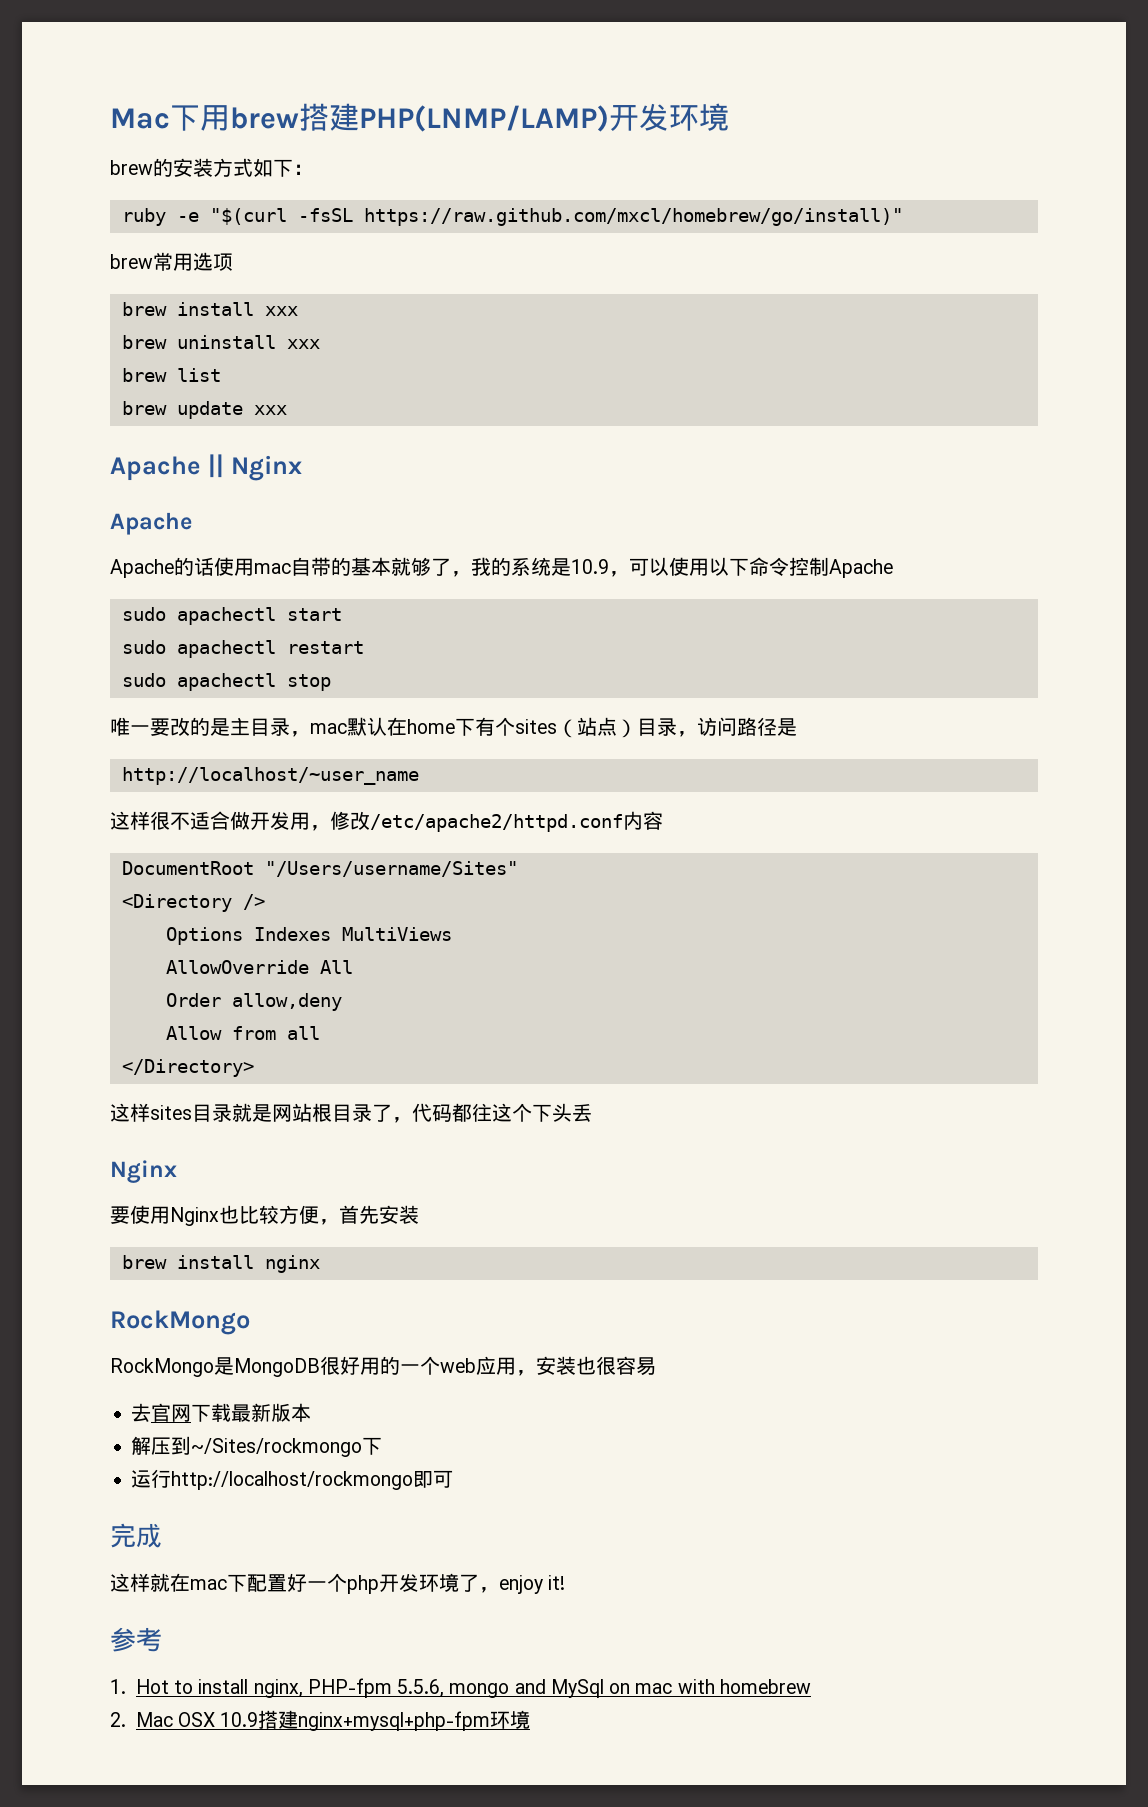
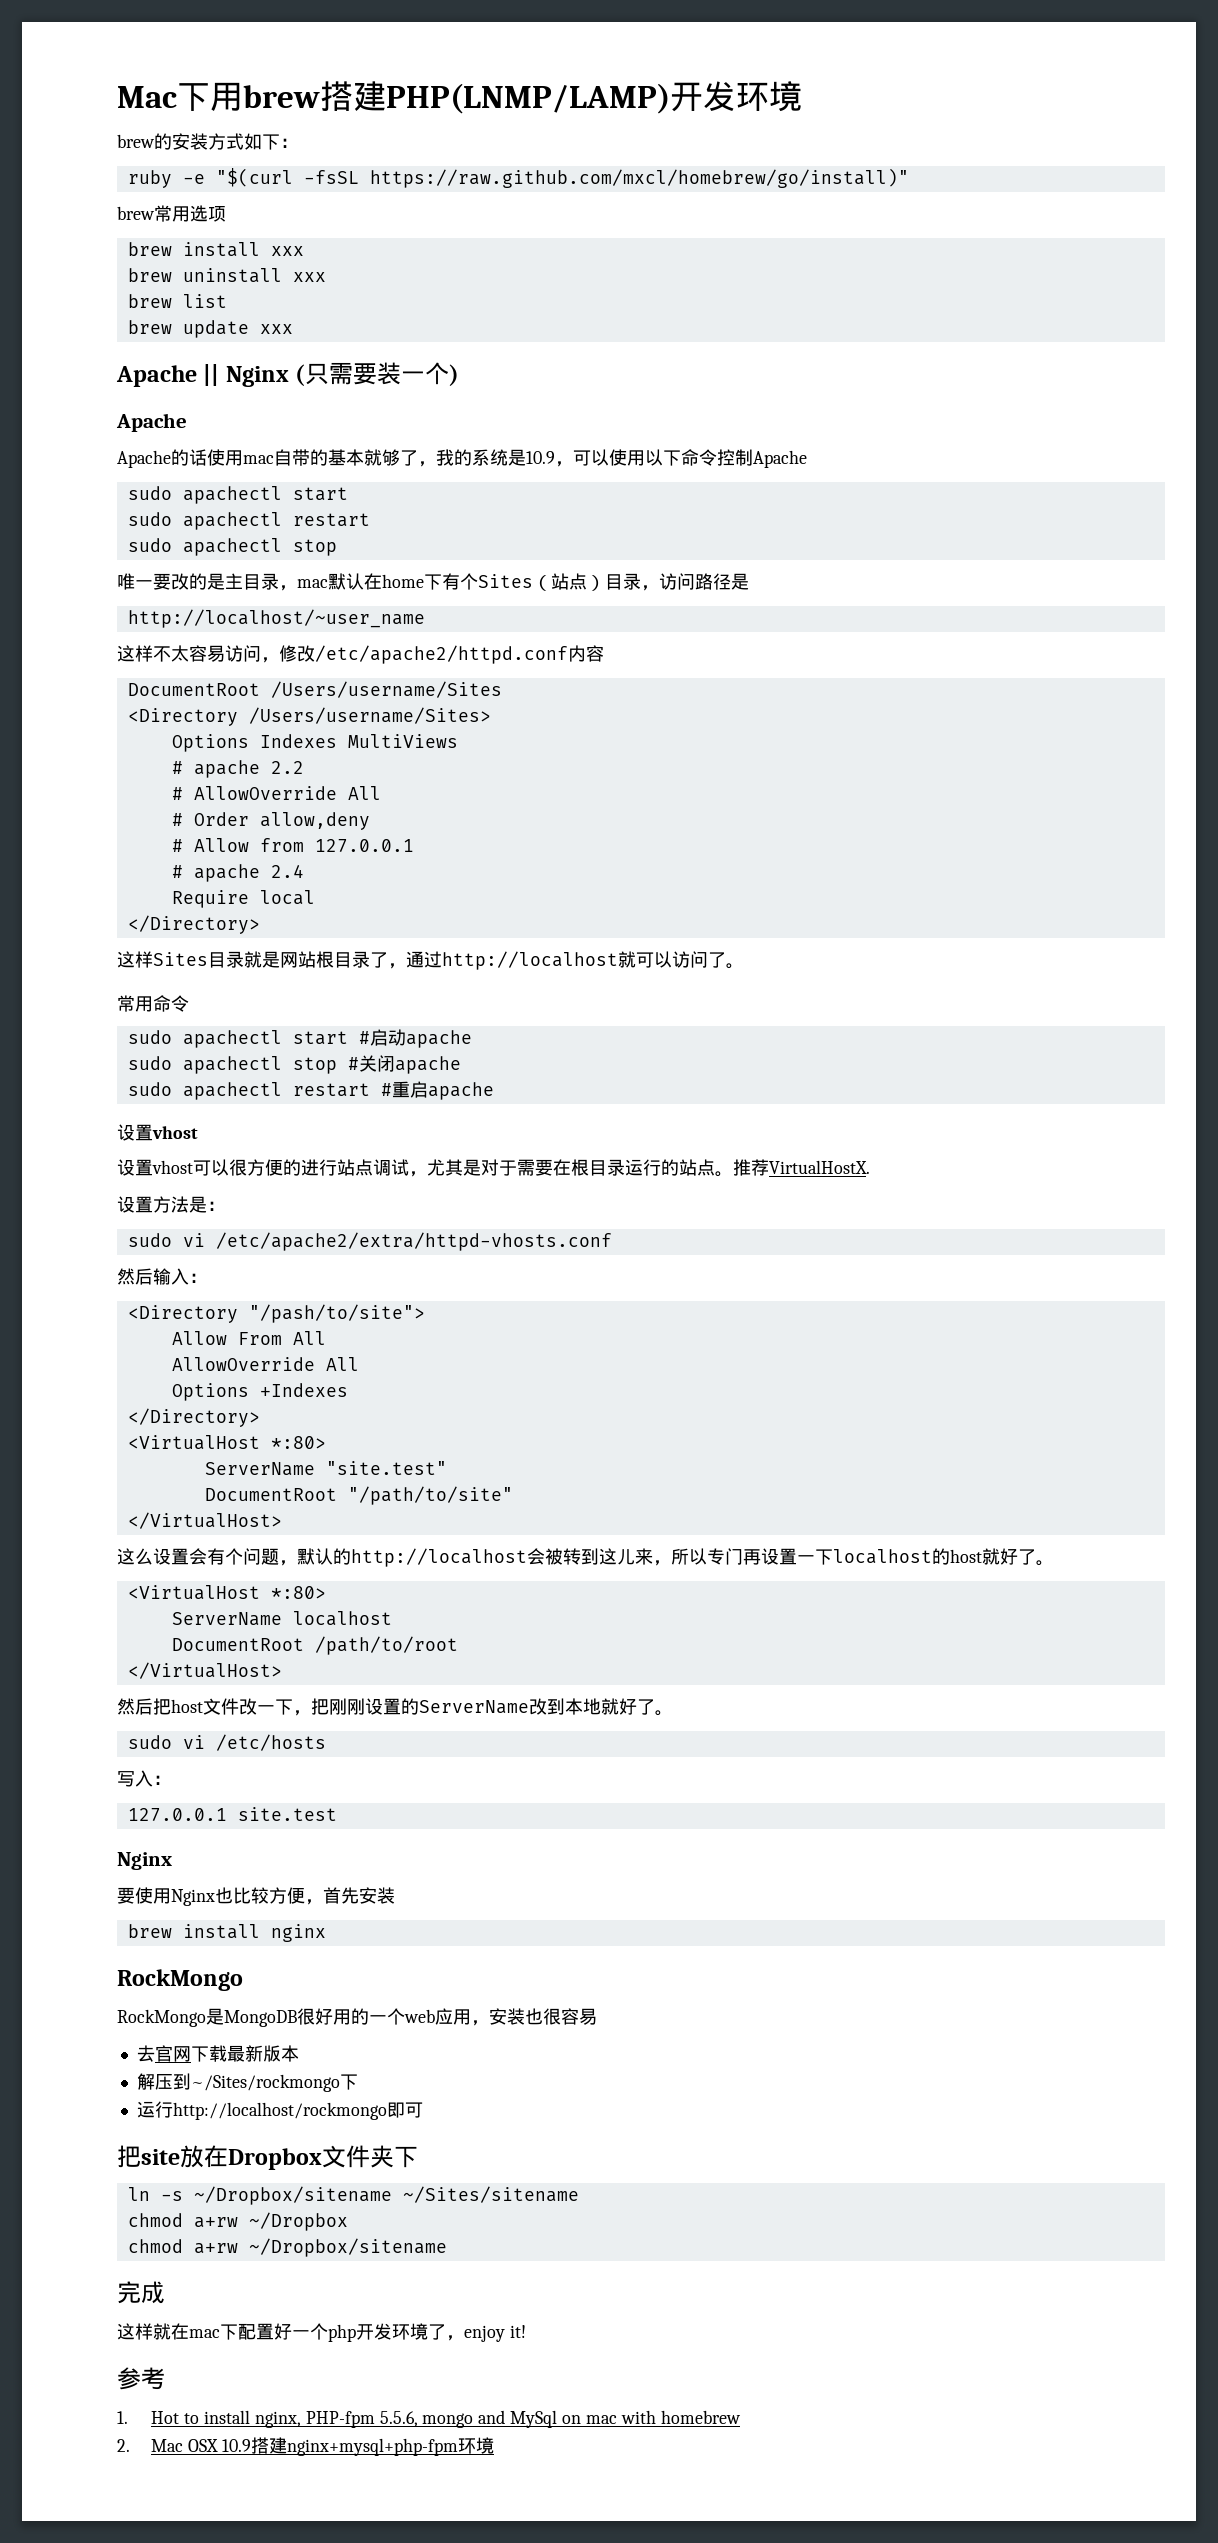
- Apache || Nginx
+ Apache || Nginx (只需要装一个)
- 唯一要改的是主目录，mac默认在home下有个sites（站点）目录，访问路径是
+ 唯一要改的是主目录，mac默认在home下有个Sites（站点）目录，访问路径是
- 这样很不适合做开发用，修改/etc/apache2/httpd.conf内容
+ 这样不太容易访问，修改/etc/apache2/httpd.conf内容
- DocumentRoot "/Users/username/Sites"
- <Directory />
+ DocumentRoot /Users/username/Sites
+ <Directory /Users/username/Sites>
- AllowOverride All
- Order allow,deny
+ # apache 2.2
+ # AllowOverride All
+ # Order allow,deny
- Allow from all
+ # Allow from 127.0.0.1
+ # apache 2.4
+ Require local
- 这样sites目录就是网站根目录了，代码都往这个下头丢
+ 这样Sites目录就是网站根目录了，通过http://localhost就可以访问了。
+ 常用命令
+ sudo apachectl start #启动apache
+ sudo apachectl stop #关闭apache
+ sudo apachectl restart #重启apache
+ 设置vhost
+ 设置vhost可以很方便的进行站点调试，尤其是对于需要在根目录运行的站点。推荐VirtualHostX.
+ 设置方法是：
+ sudo vi /etc/apache2/extra/httpd-vhosts.conf
+ 然后输入：
+ <Directory "/pash/to/site">
+ Allow From All
+ AllowOverride All
+ Options +Indexes
+ </Directory>
+ <VirtualHost *:80>
+ ServerName "site.test"
+ DocumentRoot "/path/to/site"
+ </VirtualHost>
+ 这么设置会有个问题，默认的http://localhost会被转到这儿来，所以专门再设置一下localhost的host就好了。
+ <VirtualHost *:80>
+ ServerName localhost
+ DocumentRoot /path/to/root
+ </VirtualHost>
+ 然后把host文件改一下，把刚刚设置的ServerName改到本地就好了。
+ sudo vi /etc/hosts
+ 写入：
+ 127.0.0.1 site.test
+ 把site放在Dropbox文件夹下
+ ln -s ~/Dropbox/sitename ~/Sites/sitename
+ chmod a+rw ~/Dropbox
+ chmod a+rw ~/Dropbox/sitename

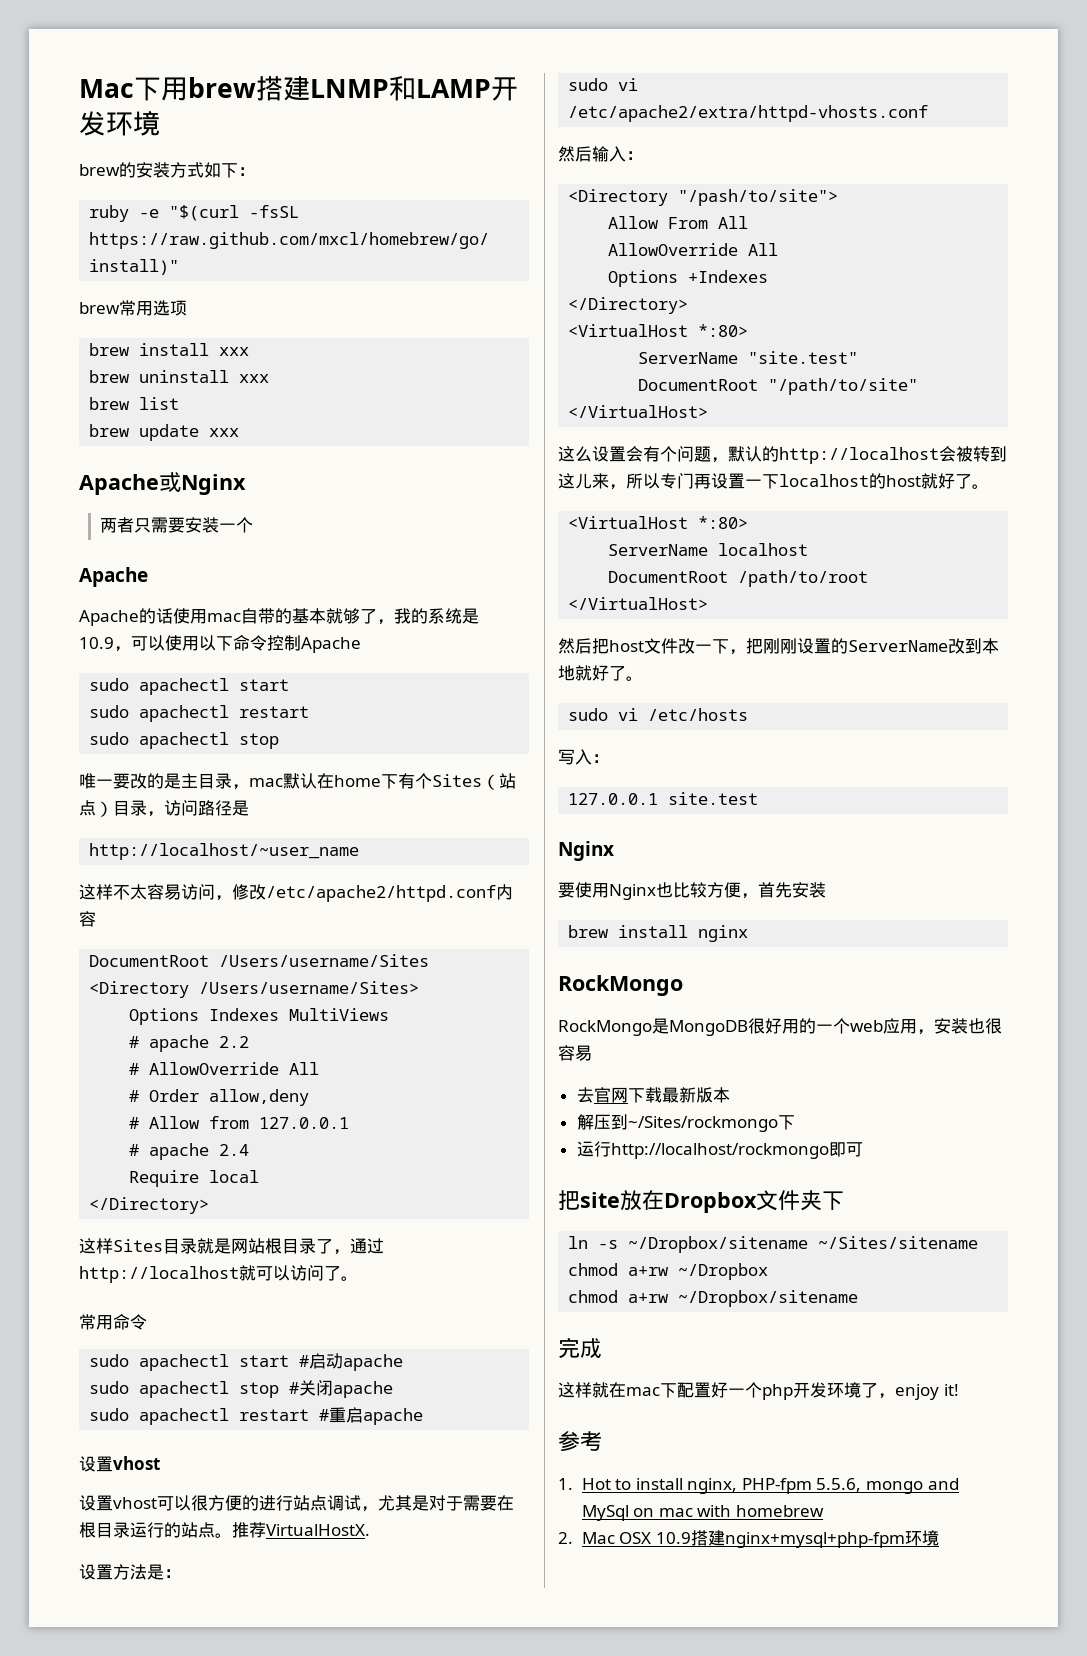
- Mac下用brew搭建PHP(LNMP/LAMP)开发环境
+ Mac下用brew搭建LNMP和LAMP开发环境
- Apache || Nginx (只需要装一个)
+ Apache或Nginx
+ 两者只需要安装一个

